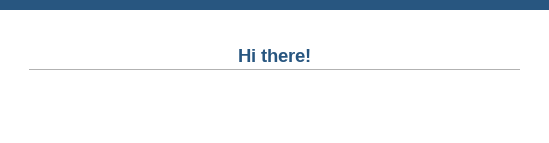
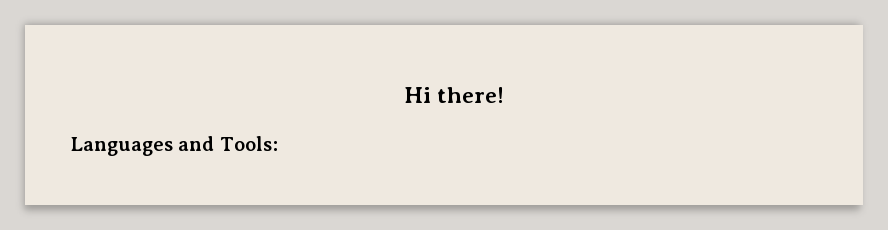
+ Languages and Tools:

